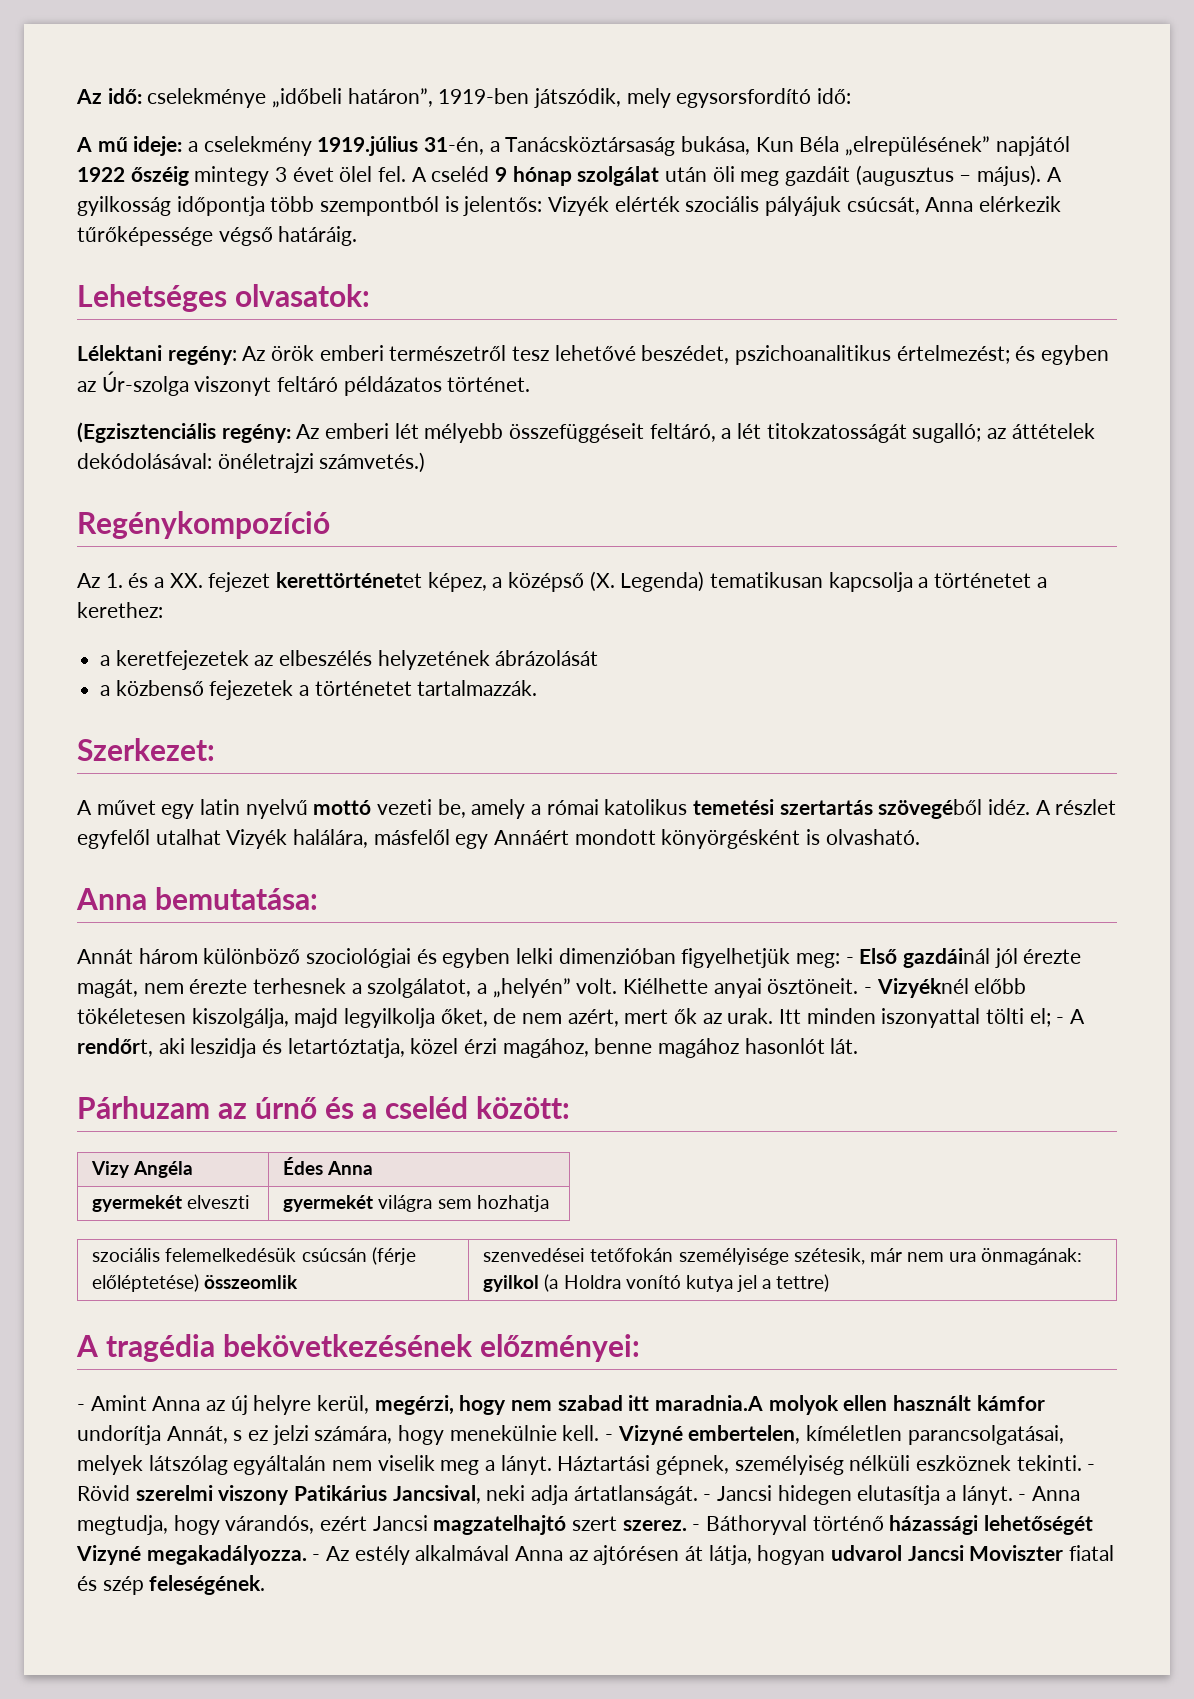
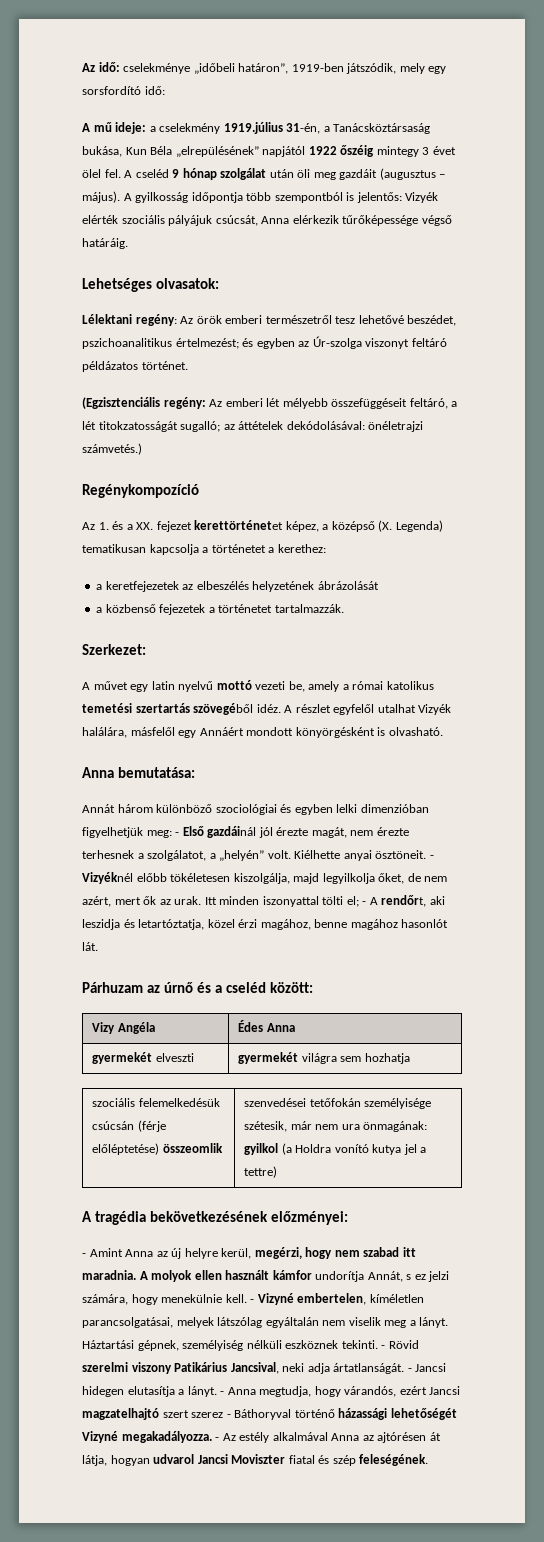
- Az idő: cselekménye „időbeli határon”, 1919-ben játszódik, mely egysorsfordító idő:
+ Az idő: cselekménye „időbeli határon”, 1919-ben játszódik, mely egy sorsfordító idő:
- - Amint Anna az új helyre kerül, megérzi, hogy nem szabad itt maradnia.A molyok ellen használt kámfor undorítja Annát, s ez jelzi számára, hogy menekülnie kell.
+ - Amint Anna az új helyre kerül, megérzi, hogy nem szabad itt maradnia. A molyok ellen használt kámfor undorítja Annát, s ez jelzi számára, hogy menekülnie kell.
- - Anna megtudja, hogy várandós, ezért Jancsi magzatelhajtó szert szerez. - Báthoryval történő házassági lehetőségét Vizyné megakadályozza.
+ - Anna megtudja, hogy várandós, ezért Jancsi magzatelhajtó szert szerez - Báthoryval történő házassági lehetőségét Vizyné megakadályozza.

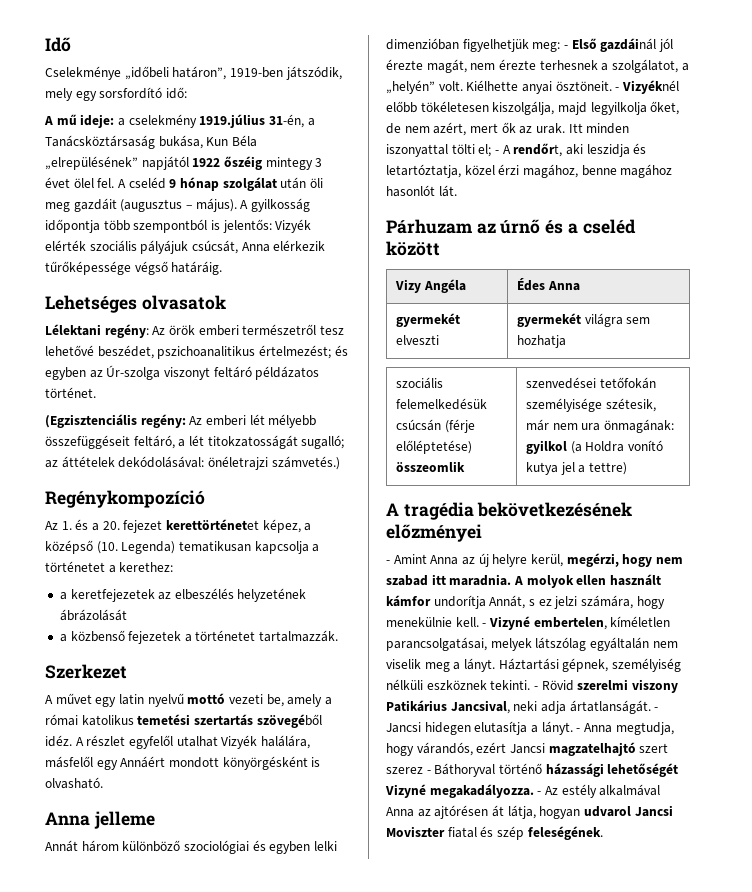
- Az idő: cselekménye „időbeli határon”, 1919-ben játszódik, mely egy sorsfordító idő:
+ Idő
+ Cselekménye „időbeli határon”, 1919-ben játszódik, mely egy sorsfordító idő:
- Lehetséges olvasatok:
+ Lehetséges olvasatok
- Az 1. és a XX. fejezet kerettörténetet képez, a középső (X. Legenda) tematikusan kapcsolja a történetet a kerethez:
+ Az 1. és a 20. fejezet kerettörténetet képez, a középső (10. Legenda) tematikusan kapcsolja a történetet a kerethez:
- Szerkezet:
+ Szerkezet
- Anna bemutatása:
+ Anna jelleme
- Párhuzam az úrnő és a cseléd között:
+ Párhuzam az úrnő és a cseléd között
- A tragédia bekövetkezésének előzményei:
+ A tragédia bekövetkezésének előzményei

